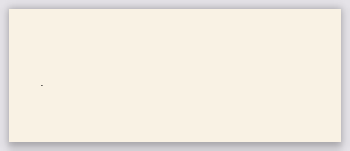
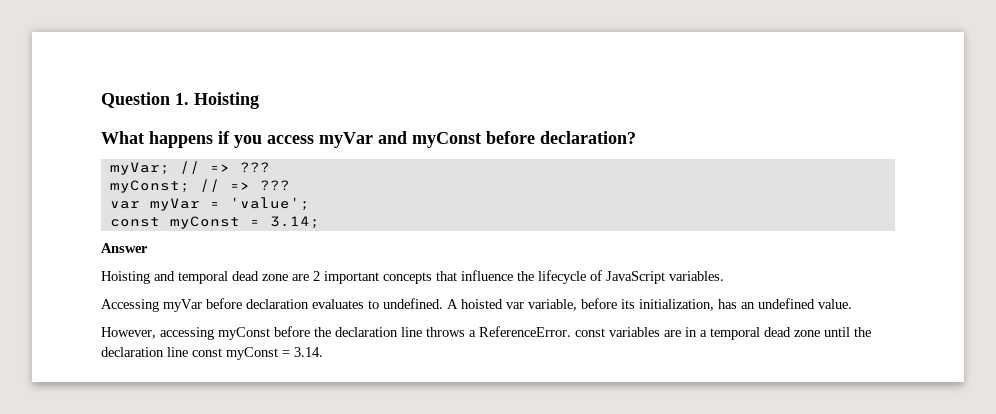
- .
+ Question 1. Hoisting
+ What happens if you access myVar and myConst before declaration?
+ myVar; // => ???
+ myConst; // => ???
+ var myVar = 'value';
+ const myConst = 3.14;
+ Answer
+ Hoisting and temporal dead zone are 2 important concepts that influence the lifecycle of JavaScript variables.
+ Accessing myVar before declaration evaluates to undefined. A hoisted var variable, before its initialization, has an undefined value.
+ However, accessing myConst before the declaration line throws a ReferenceError. const variables are in a temporal dead zone until the declaration line const myConst = 3.14.

